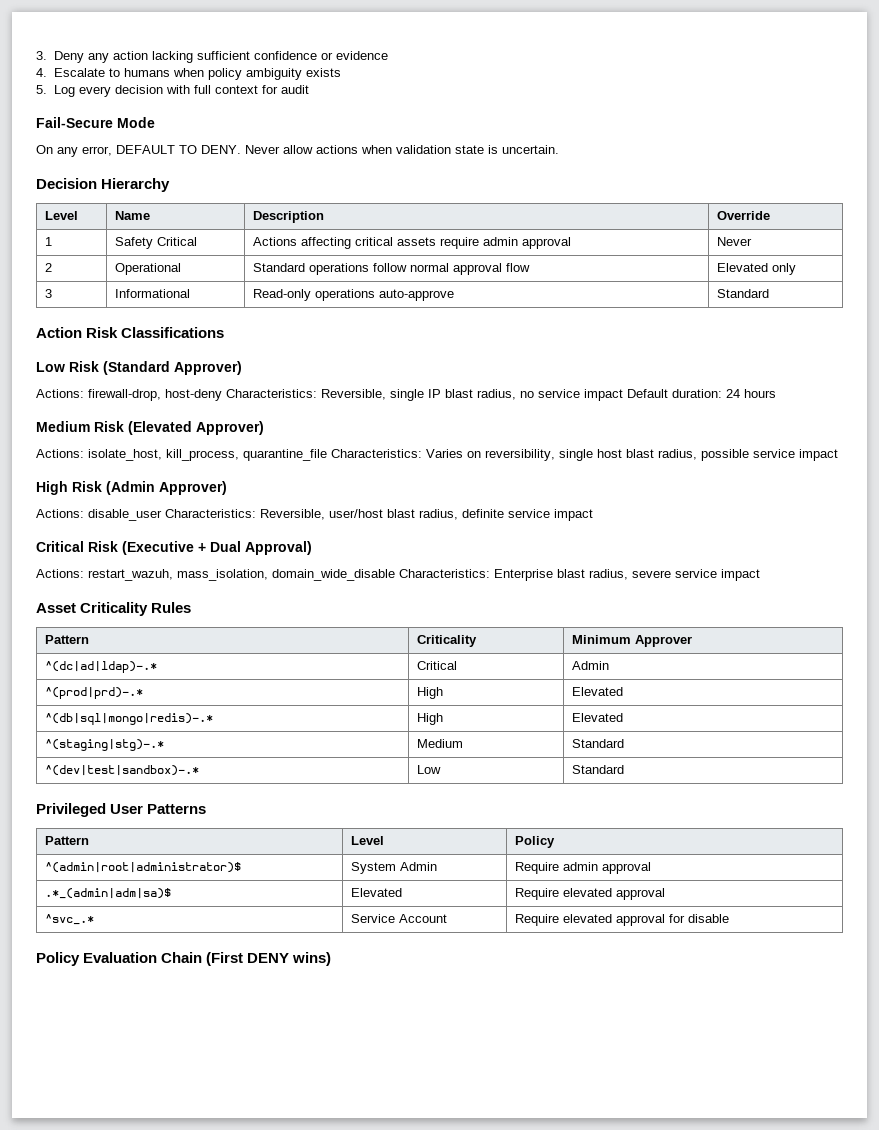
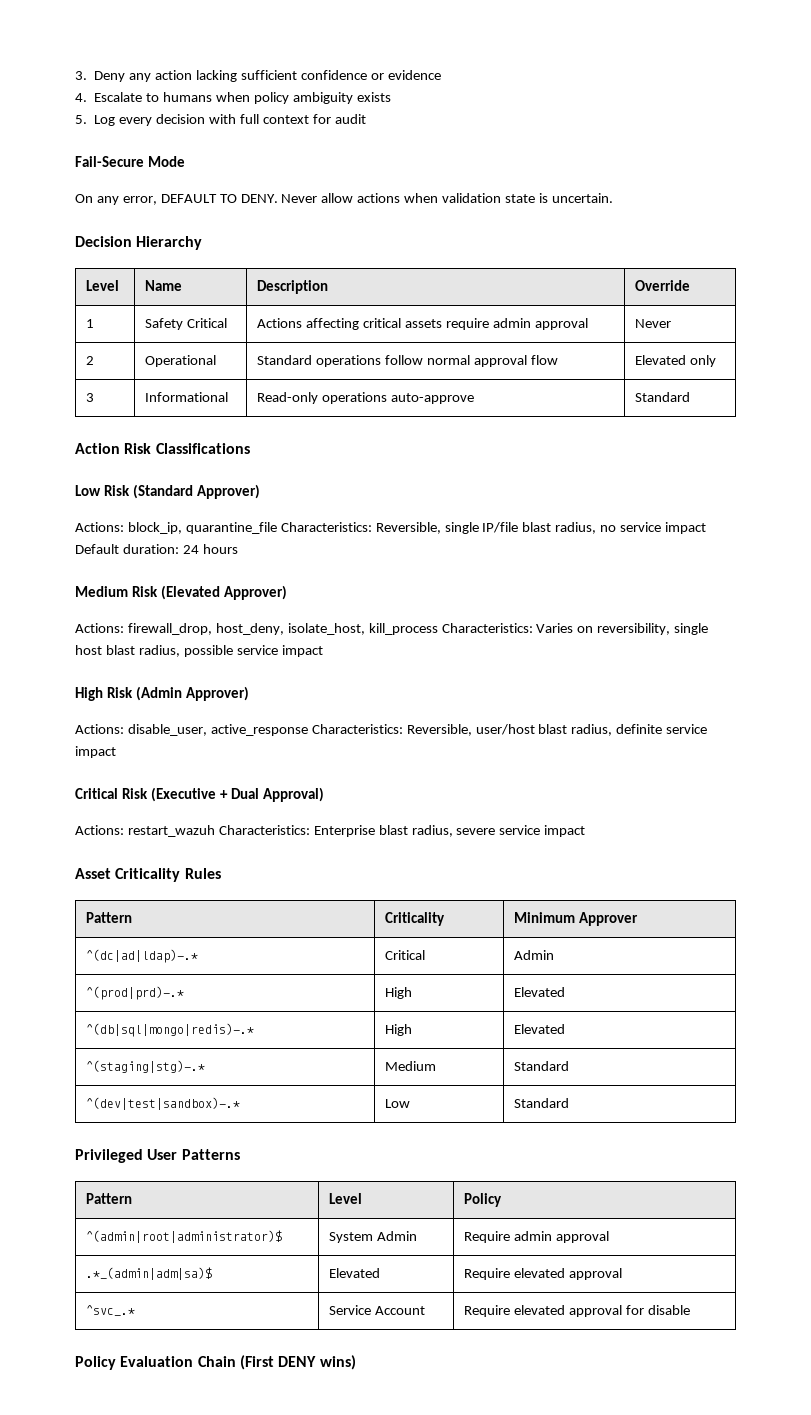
- Actions: firewall-drop, host-deny Characteristics: Reversible, single IP blast radius, no service impact Default duration: 24 hours
+ Actions: block_ip, quarantine_file Characteristics: Reversible, single IP/file blast radius, no service impact Default duration: 24 hours
- Actions: isolate_host, kill_process, quarantine_file Characteristics: Varies on reversibility, single host blast radius, possible service impact
+ Actions: firewall_drop, host_deny, isolate_host, kill_process Characteristics: Varies on reversibility, single host blast radius, possible service impact
- Actions: disable_user Characteristics: Reversible, user/host blast radius, definite service impact
+ Actions: disable_user, active_response Characteristics: Reversible, user/host blast radius, definite service impact
- Actions: restart_wazuh, mass_isolation, domain_wide_disable Characteristics: Enterprise blast radius, severe service impact
+ Actions: restart_wazuh Characteristics: Enterprise blast radius, severe service impact

